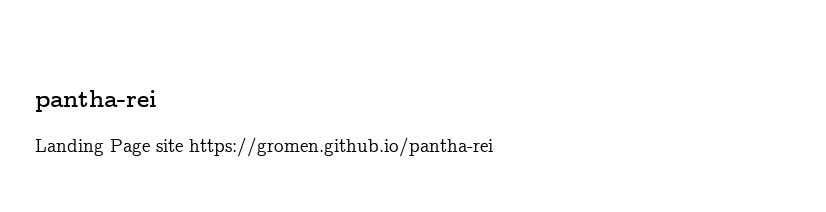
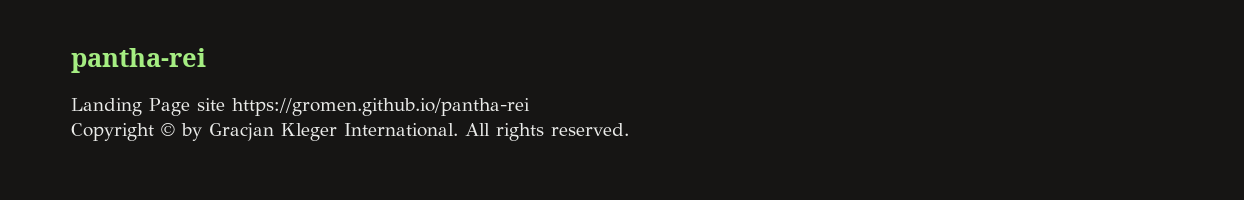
+ Copyright © by Gracjan Kleger International. All rights reserved.

